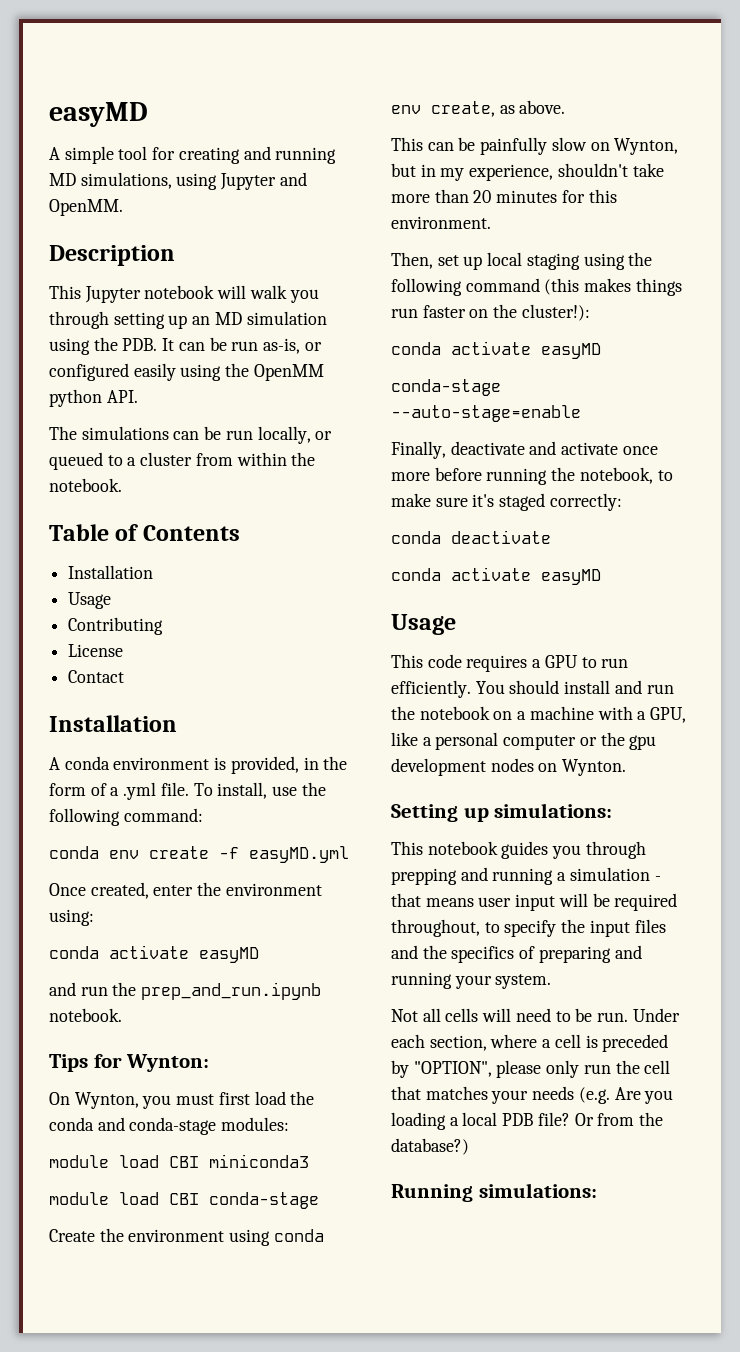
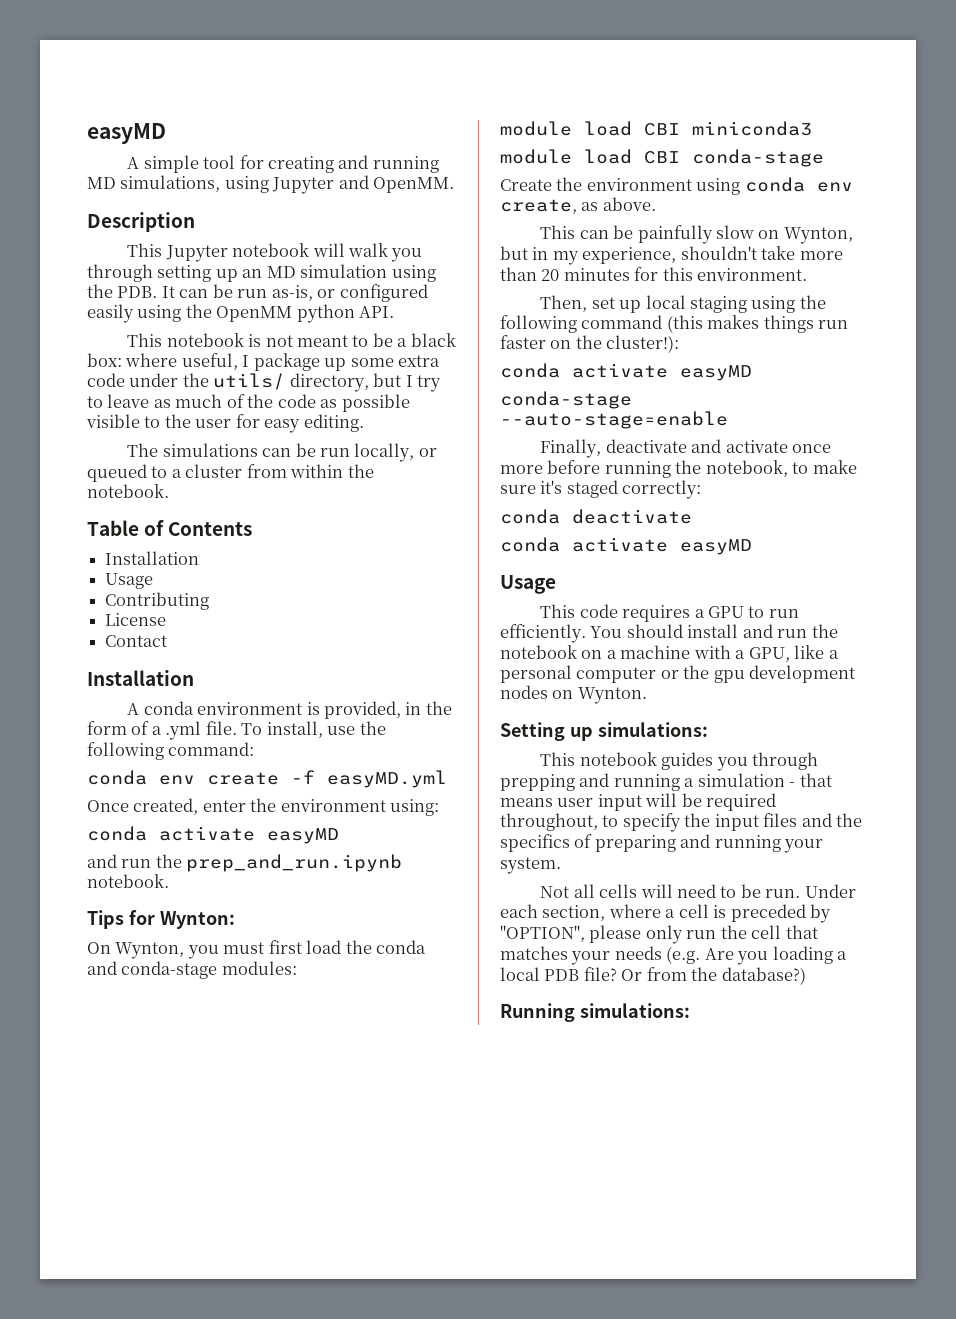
+ This notebook is not meant to be a black box: where useful, I package up some extra code under the utils/ directory, but I try to leave as much of the code as possible visible to the user for easy editing.

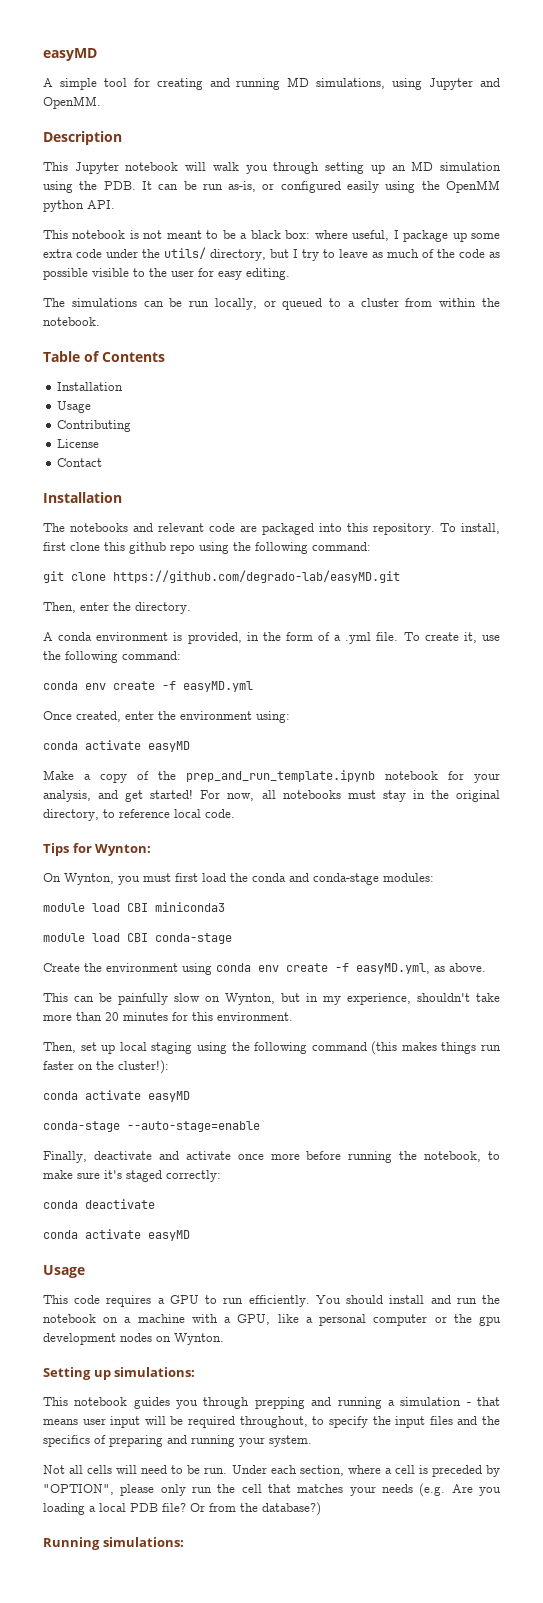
+ The notebooks and relevant code are packaged into this repository. To install, first clone this github repo using the following command:
+ git clone https://github.com/degrado-lab/easyMD.git
+ Then, enter the directory.
- To install, use the following command:
+ To create it, use the following command:
- and run the prep_and_run.ipynb notebook.
+ Make a copy of the prep_and_run_template.ipynb notebook for your analysis, and get started! For now, all notebooks must stay in the original directory, to reference local code.
- Create the environment using conda env create, as above.
+ Create the environment using conda env create -f easyMD.yml, as above.

